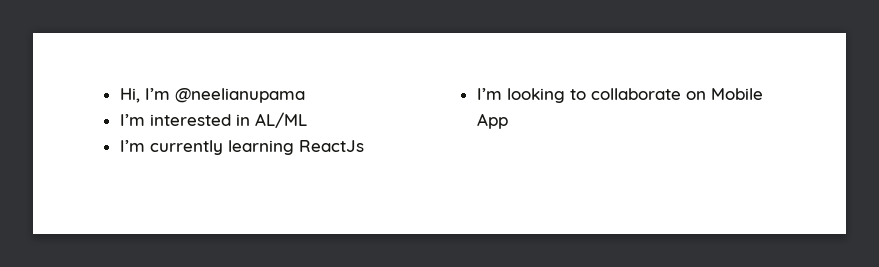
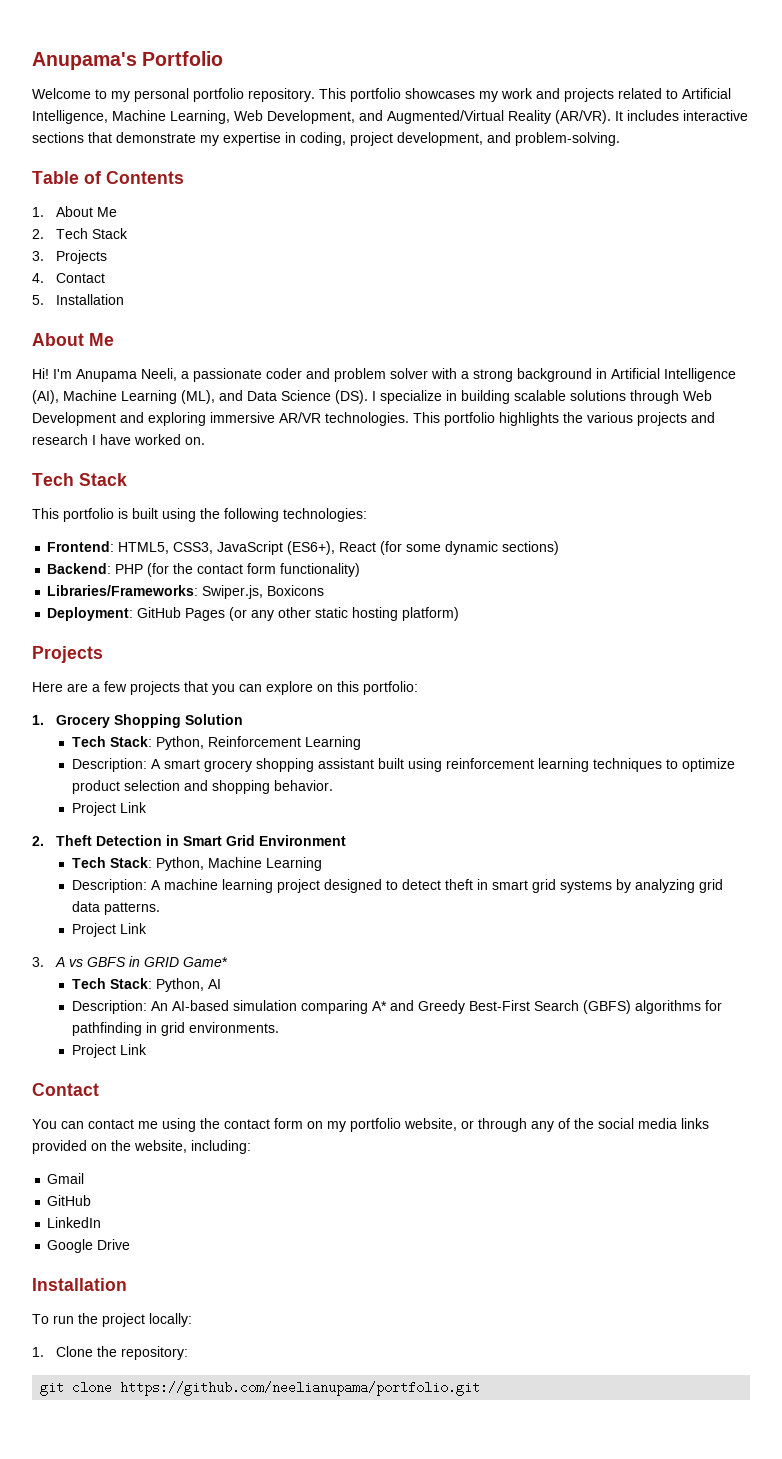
- Hi, I’m @neelianupama
- I’m interested in AL/ML
- I’m currently learning ReactJs
- I’m looking to collaborate on Mobile App
+ Anupama's Portfolio
+ Welcome to my personal portfolio repository. This portfolio showcases my work and projects related to Artificial Intelligence, Machine Learning, Web Development, and Augmented/Virtual Reality (AR/VR). It includes interactive sections that demonstrate my expertise in coding, project development, and problem-solving.
+ Table of Contents
+ 1. About Me
+ 2. Tech Stack
+ 3. Projects
+ 4. Contact
+ 5. Installation
+ About Me
+ Hi! I'm Anupama Neeli, a passionate coder and problem solver with a strong background in Artificial Intelligence (AI), Machine Learning (ML), and Data Science (DS). I specialize in building scalable solutions through Web Development and exploring immersive AR/VR technologies. This portfolio highlights the various projects and research I have worked on.
+ Tech Stack
+ This portfolio is built using the following technologies:
+ Frontend: HTML5, CSS3, JavaScript (ES6+), React (for some dynamic sections)
+ Backend: PHP (for the contact form functionality)
+ Libraries/Frameworks: Swiper.js, Boxicons
+ Deployment: GitHub Pages (or any other static hosting platform)
+ Projects
+ Here are a few projects that you can explore on this portfolio:
+ 1. Grocery Shopping Solution
+ Tech Stack: Python, Reinforcement Learning
+ Description: A smart grocery shopping assistant built using reinforcement learning techniques to optimize product selection and shopping behavior.
+ Project Link
+ 2. Theft Detection in Smart Grid Environment
+ Tech Stack: Python, Machine Learning
+ Description: A machine learning project designed to detect theft in smart grid systems by analyzing grid data patterns.
+ Project Link
+ 3. A vs GBFS in GRID Game*
+ Tech Stack: Python, AI
+ Description: An AI-based simulation comparing A* and Greedy Best-First Search (GBFS) algorithms for pathfinding in grid environments.
+ Project Link
+ Contact
+ You can contact me using the contact form on my portfolio website, or through any of the social media links provided on the website, including:
+ Gmail
+ GitHub
+ LinkedIn
+ Google Drive
+ Installation
+ To run the project locally:
+ 1. Clone the repository:
+ git clone https://github.com/neelianupama/portfolio.git

